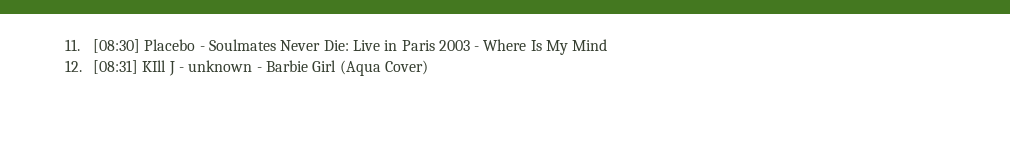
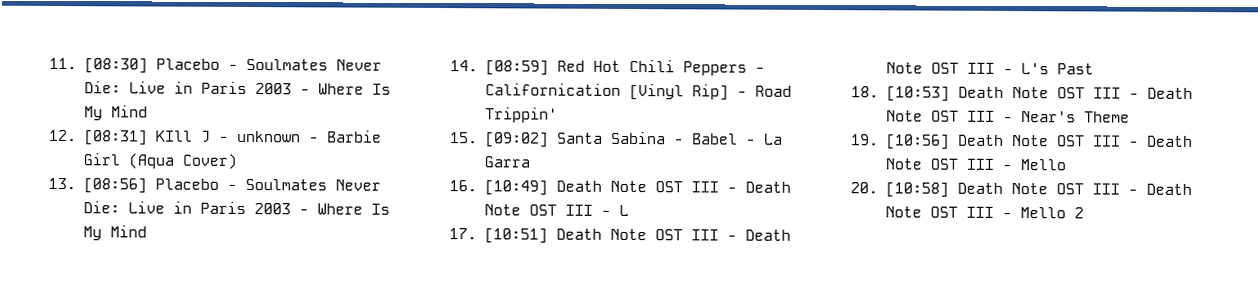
+ 13. [08:56] Placebo - Soulmates Never Die: Live in Paris 2003 - Where Is My Mind
+ 14. [08:59] Red Hot Chili Peppers - Californication [Vinyl Rip] - Road Trippin'
+ 15. [09:02] Santa Sabina - Babel - La Garra
+ 16. [10:49] Death Note OST III - Death Note OST III - L
+ 17. [10:51] Death Note OST III - Death Note OST III - L's Past
+ 18. [10:53] Death Note OST III - Death Note OST III - Near's Theme
+ 19. [10:56] Death Note OST III - Death Note OST III - Mello
+ 20. [10:58] Death Note OST III - Death Note OST III - Mello 2

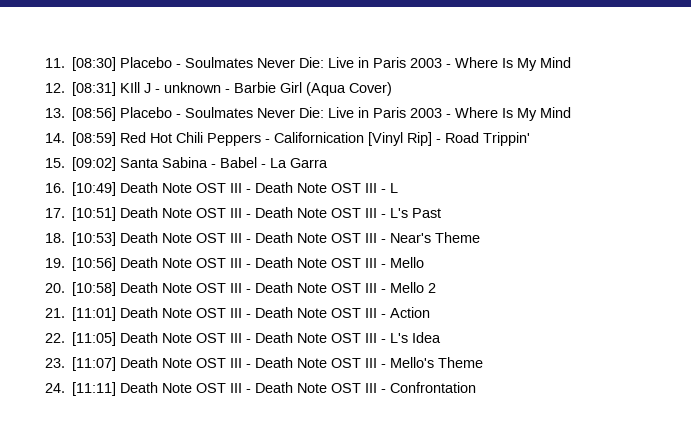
+ 21. [11:01] Death Note OST III - Death Note OST III - Action
+ 22. [11:05] Death Note OST III - Death Note OST III - L's Idea
+ 23. [11:07] Death Note OST III - Death Note OST III - Mello's Theme
+ 24. [11:11] Death Note OST III - Death Note OST III - Confrontation

